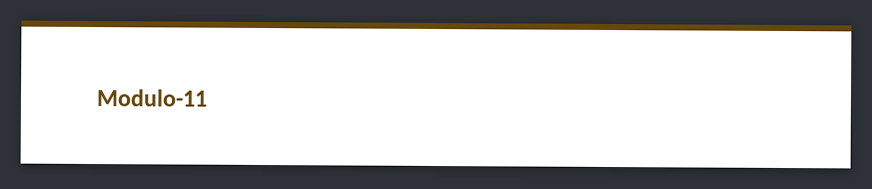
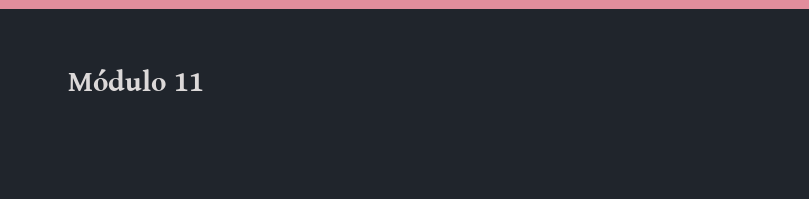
- Modulo-11
+ Módulo 11

